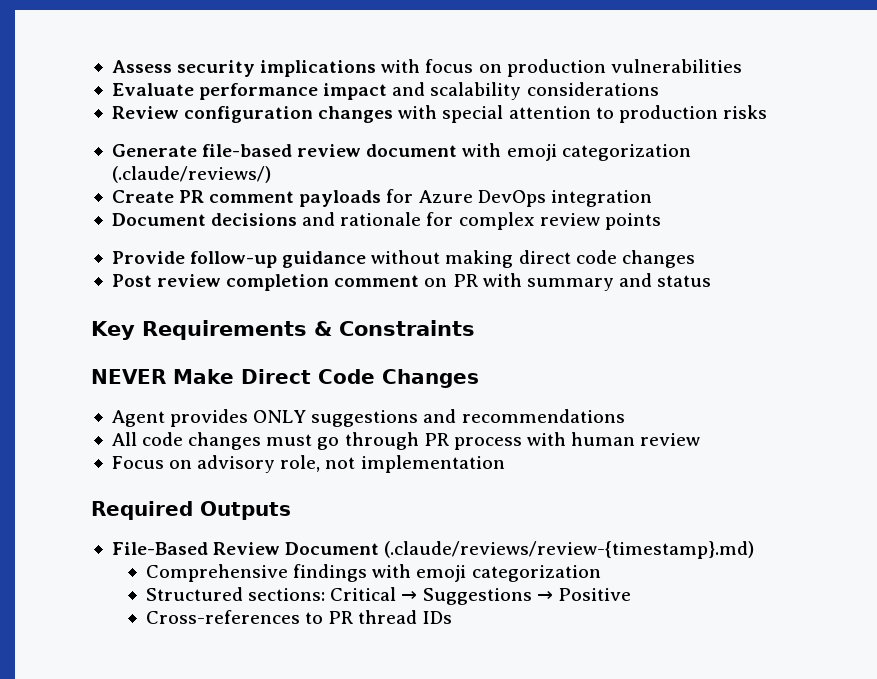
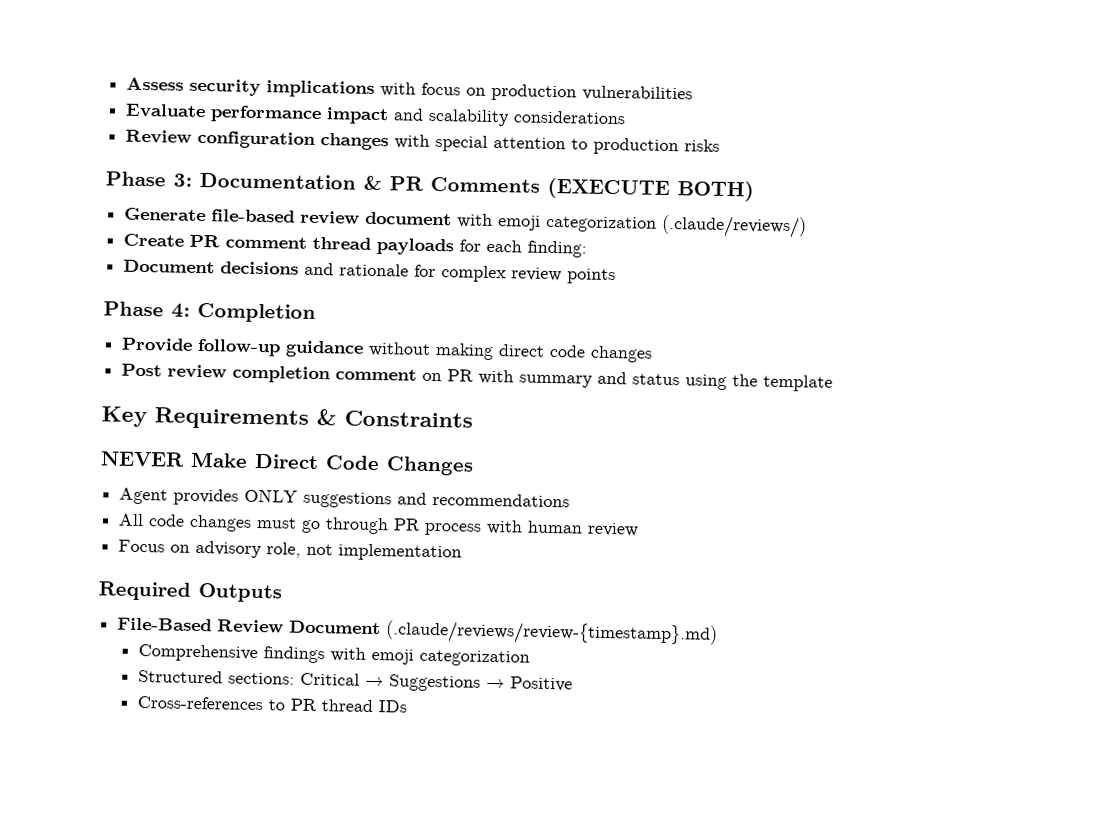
+ Phase 3: Documentation & PR Comments (EXECUTE BOTH)
- Create PR comment payloads for Azure DevOps integration
+ Create PR comment thread payloads for each finding:
+ Phase 4: Completion
- Post review completion comment on PR with summary and status
+ Post review completion comment on PR with summary and status using the template

